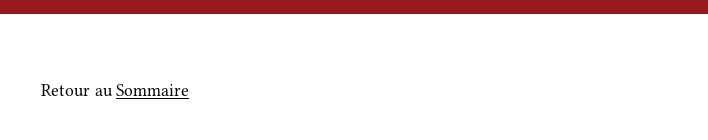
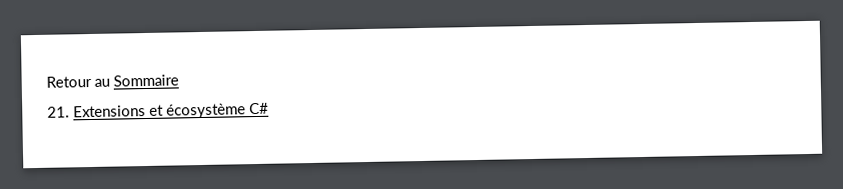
+ 21. Extensions et écosystème C#

